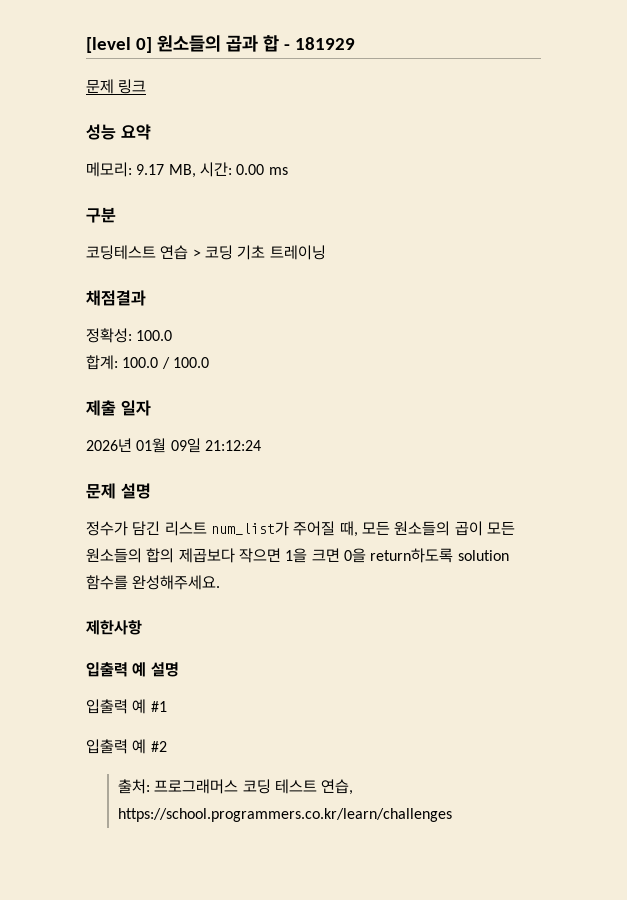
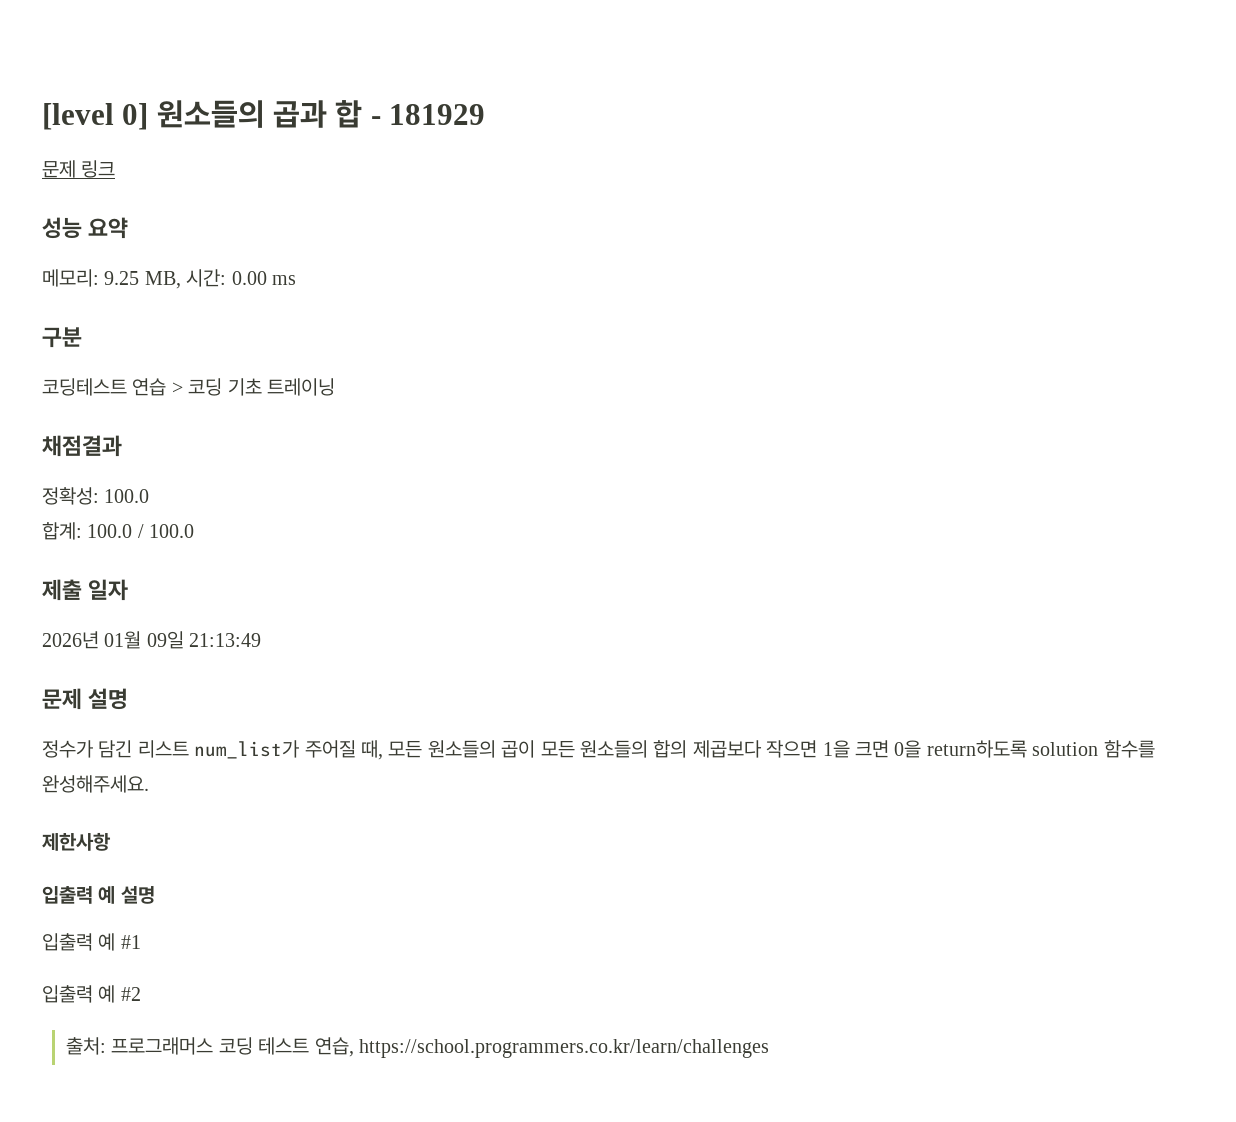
- 메모리: 9.17 MB, 시간: 0.00 ms
+ 메모리: 9.25 MB, 시간: 0.00 ms
- 2026년 01월 09일 21:12:24
+ 2026년 01월 09일 21:13:49

